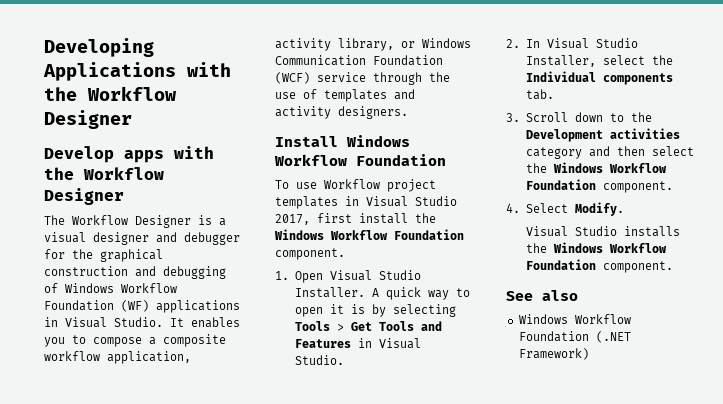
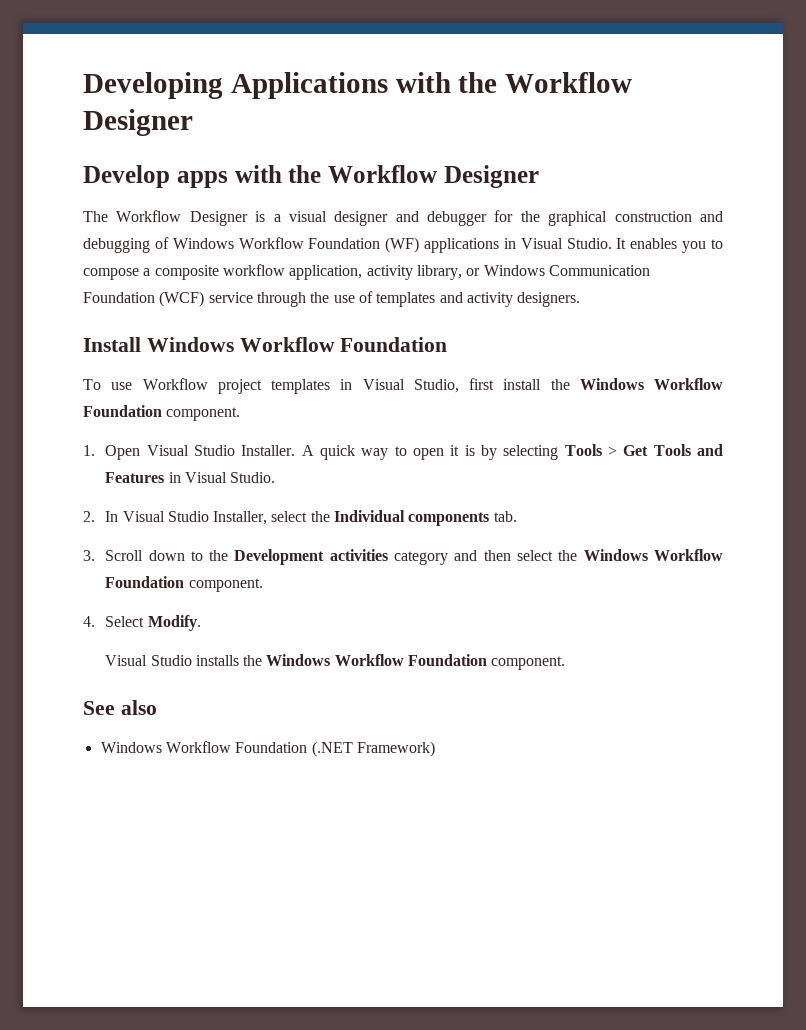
- To use Workflow project templates in Visual Studio 2017, first install the Windows Workflow Foundation component.
+ To use Workflow project templates in Visual Studio, first install the Windows Workflow Foundation component.

